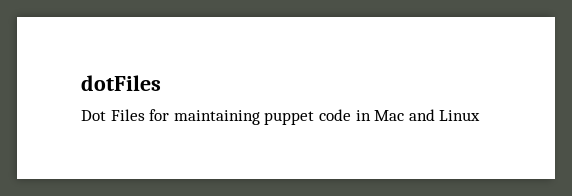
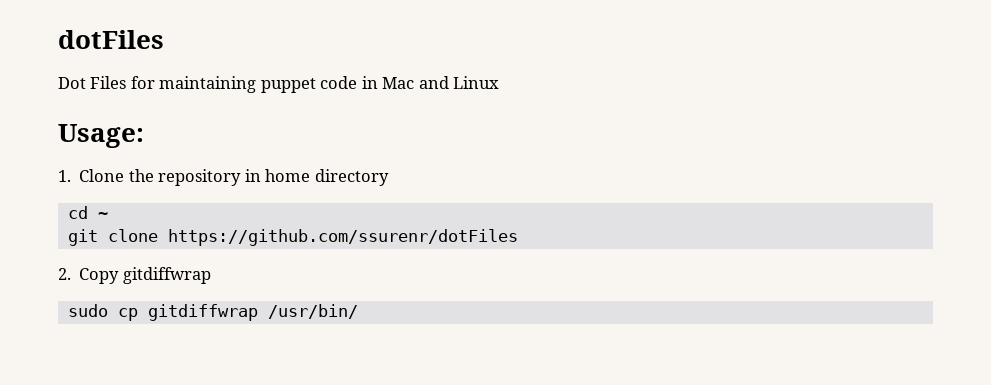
+ Usage:
+ 1. Clone the repository in home directory
+ cd ~
+ git clone https://github.com/ssurenr/dotFiles
+ 2. Copy gitdiffwrap
+ sudo cp gitdiffwrap /usr/bin/

